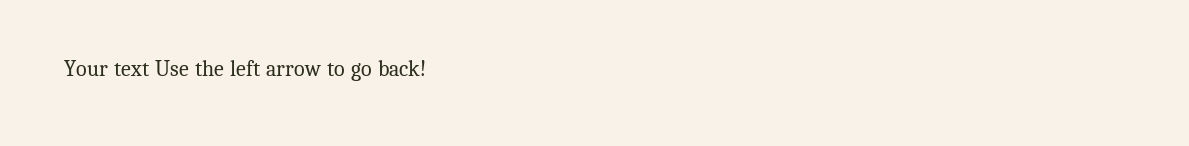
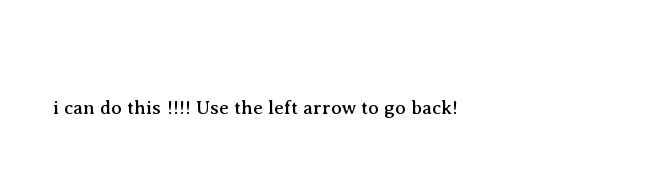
- Your text Use the left arrow to go back!
+ i can do this !!!! Use the left arrow to go back!

